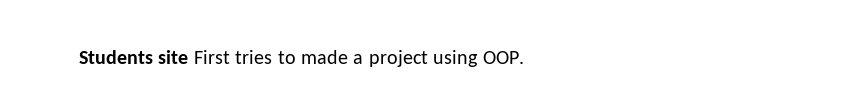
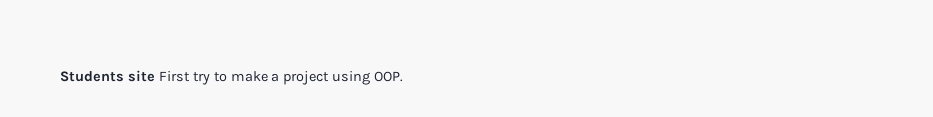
- Students site First tries to made a project using OOP.
+ Students site First try to make a project using OOP.

